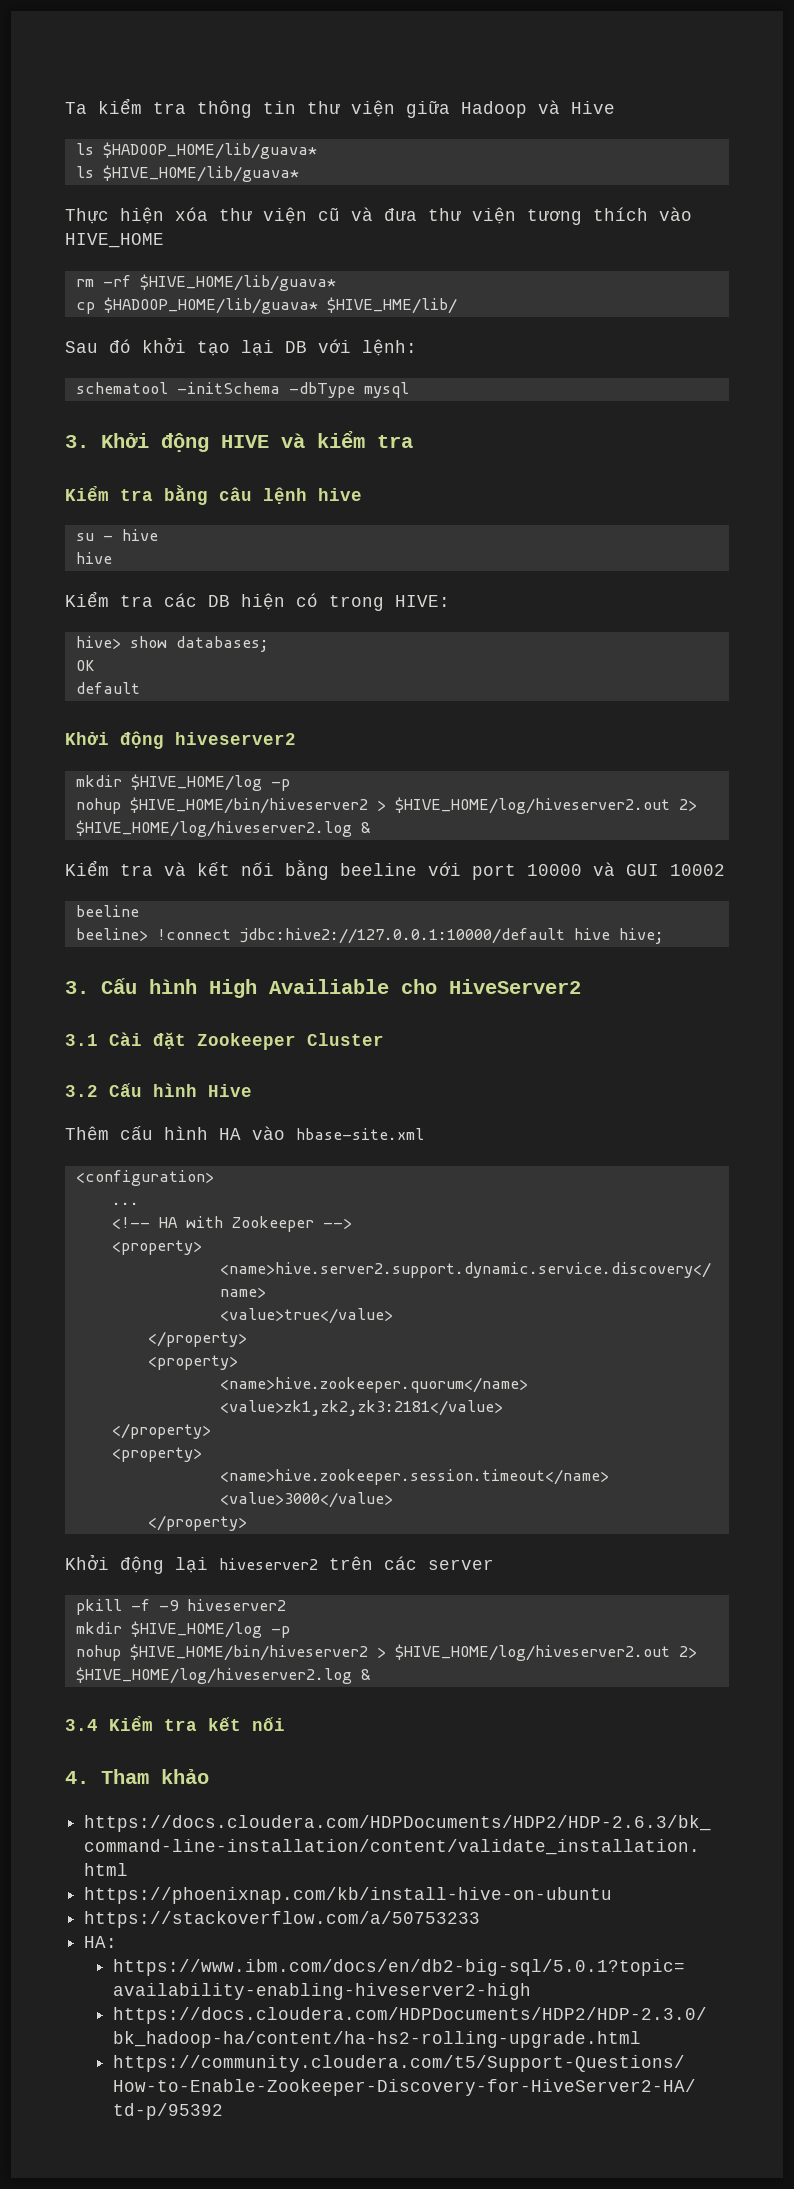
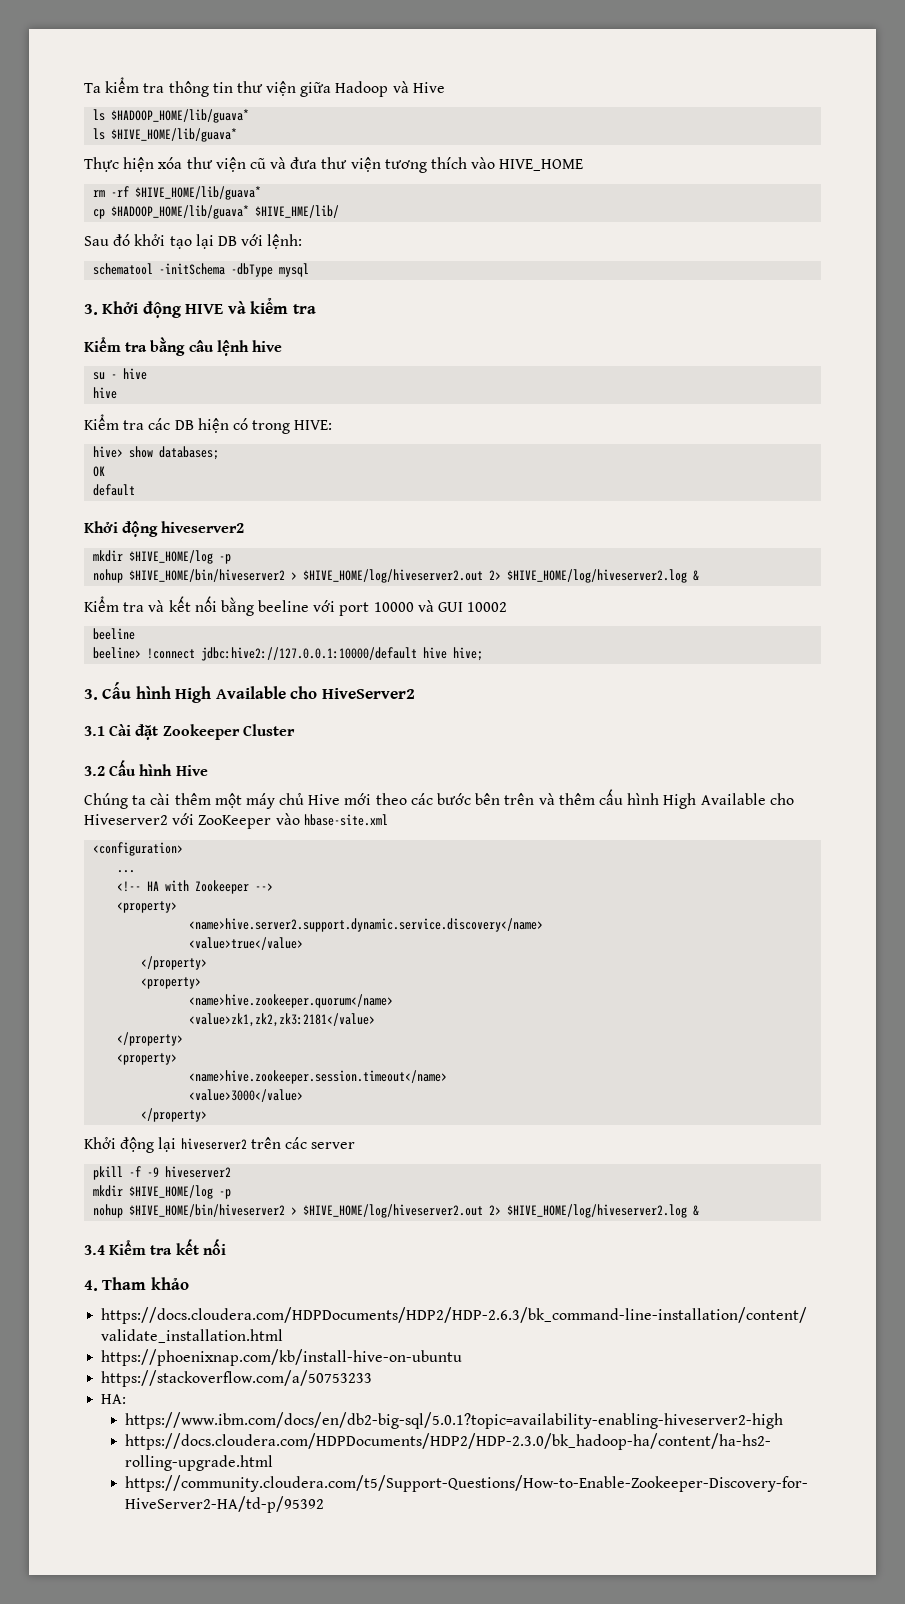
- 3. Cấu hình High Availiable cho HiveServer2
+ 3. Cấu hình High Available cho HiveServer2
- Thêm cấu hình HA vào hbase-site.xml
+ Chúng ta cài thêm một máy chủ Hive mới theo các bước bên trên và thêm cấu hình High Available cho Hiveserver2 với ZooKeeper vào hbase-site.xml

